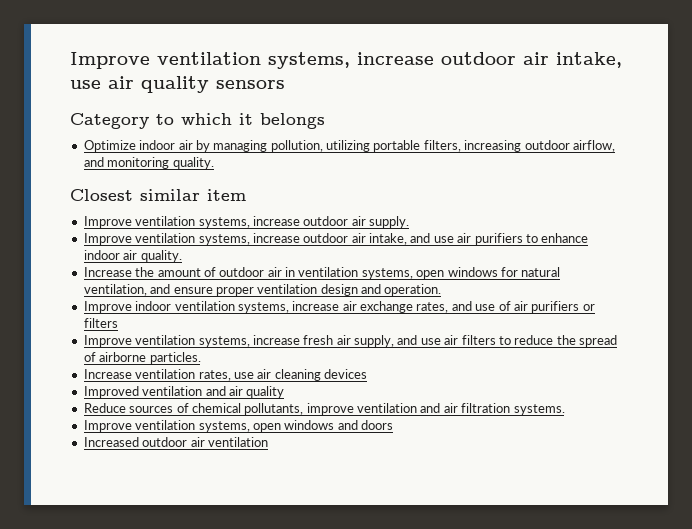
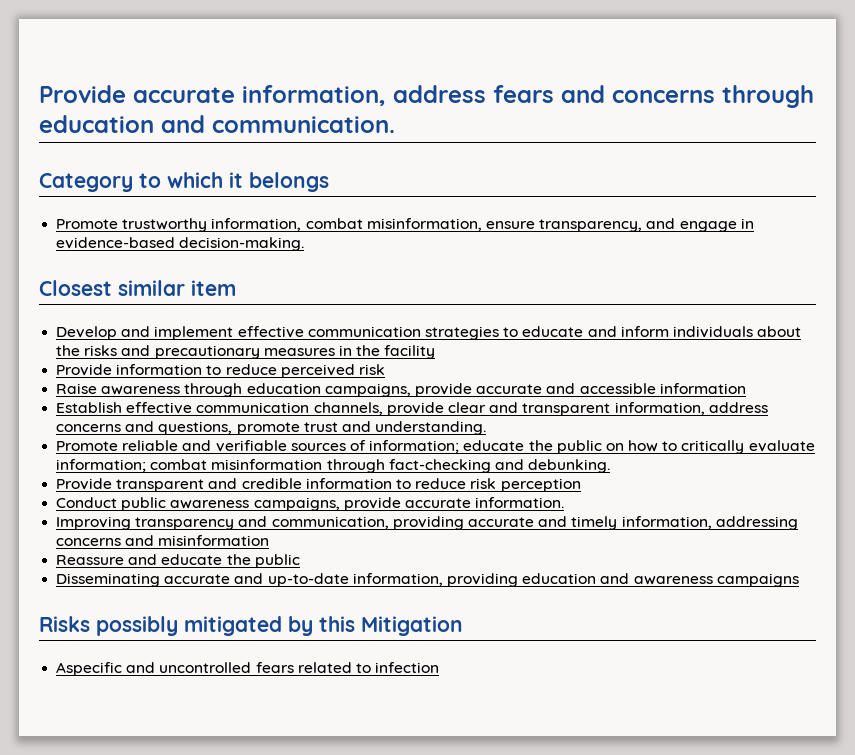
- Improve ventilation systems, increase outdoor air intake, use air quality sensors
+ Provide accurate information, address fears and concerns through education and communication.
- Optimize indoor air by managing pollution, utilizing portable filters, increasing outdoor airflow, and monitoring quality.
+ Promote trustworthy information, combat misinformation, ensure transparency, and engage in evidence-based decision-making.
  Closest similar item
- Improve ventilation systems, increase outdoor air supply.
- Improve ventilation systems, increase outdoor air intake, and use air purifiers to enhance indoor air quality.
- Increase the amount of outdoor air in ventilation systems, open windows for natural ventilation, and ensure proper ventilation design and operation.
- Improve indoor ventilation systems, increase air exchange rates, and use of air purifiers or filters
- Improve ventilation systems, increase fresh air supply, and use air filters to reduce the spread of airborne particles.
- Increase ventilation rates, use air cleaning devices
- Improved ventilation and air quality
- Reduce sources of chemical pollutants, improve ventilation and air filtration systems.
- Improve ventilation systems, open windows and doors
- Increased outdoor air ventilation
+ Develop and implement effective communication strategies to educate and inform individuals about the risks and precautionary measures in the facility
+ Provide information to reduce perceived risk
+ Raise awareness through education campaigns, provide accurate and accessible information
+ Establish effective communication channels, provide clear and transparent information, address concerns and questions, promote trust and understanding.
+ Promote reliable and verifiable sources of information; educate the public on how to critically evaluate information; combat misinformation through fact-checking and debunking.
+ Provide transparent and credible information to reduce risk perception
+ Conduct public awareness campaigns, provide accurate information.
+ Improving transparency and communication, providing accurate and timely information, addressing concerns and misinformation
+ Reassure and educate the public
+ Disseminating accurate and up-to-date information, providing education and awareness campaigns
+ Risks possibly mitigated by this Mitigation
+ Aspecific and uncontrolled fears related to infection

